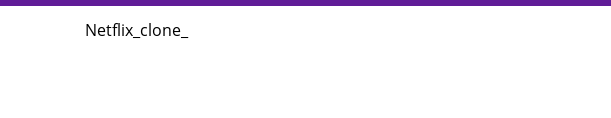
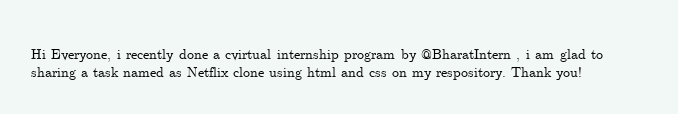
- Netflix_clone_
+ Hi Everyone, i recently done a cvirtual internship program by @BharatIntern , i am glad to sharing a task named as Netflix clone using html and css on my respository. Thank you!

